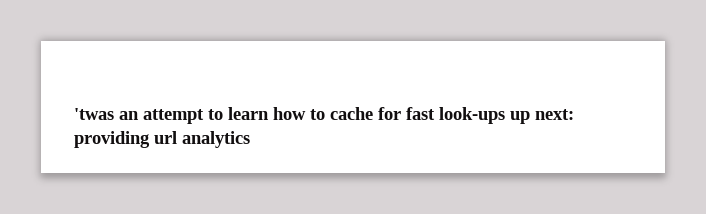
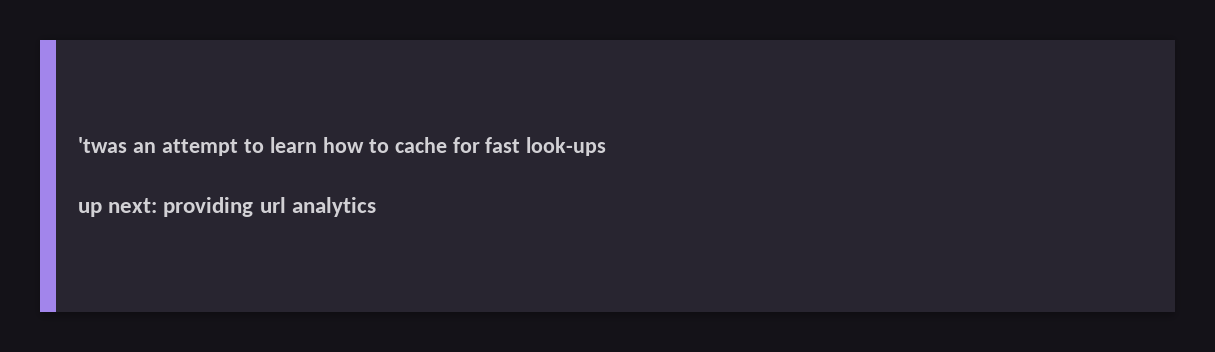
- 'twas an attempt to learn how to cache for fast look-ups up next: providing url analytics
+ 'twas an attempt to learn how to cache for fast look-ups
+ up next: providing url analytics

